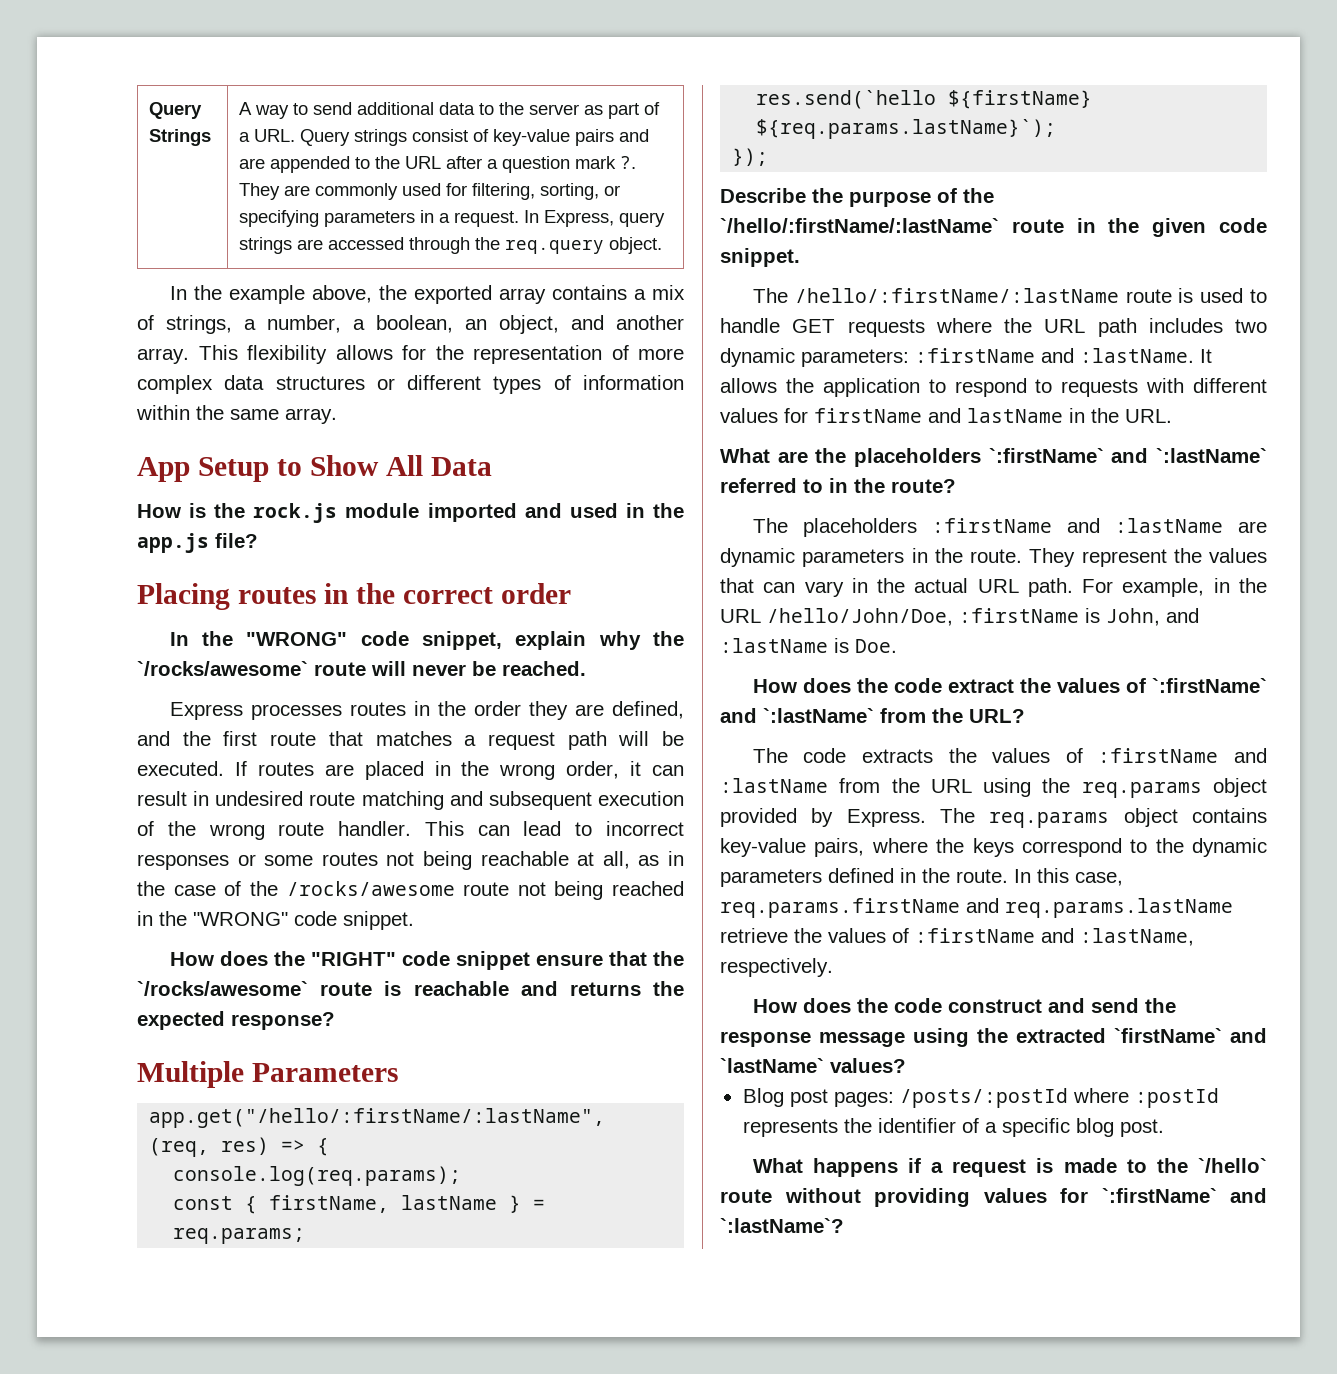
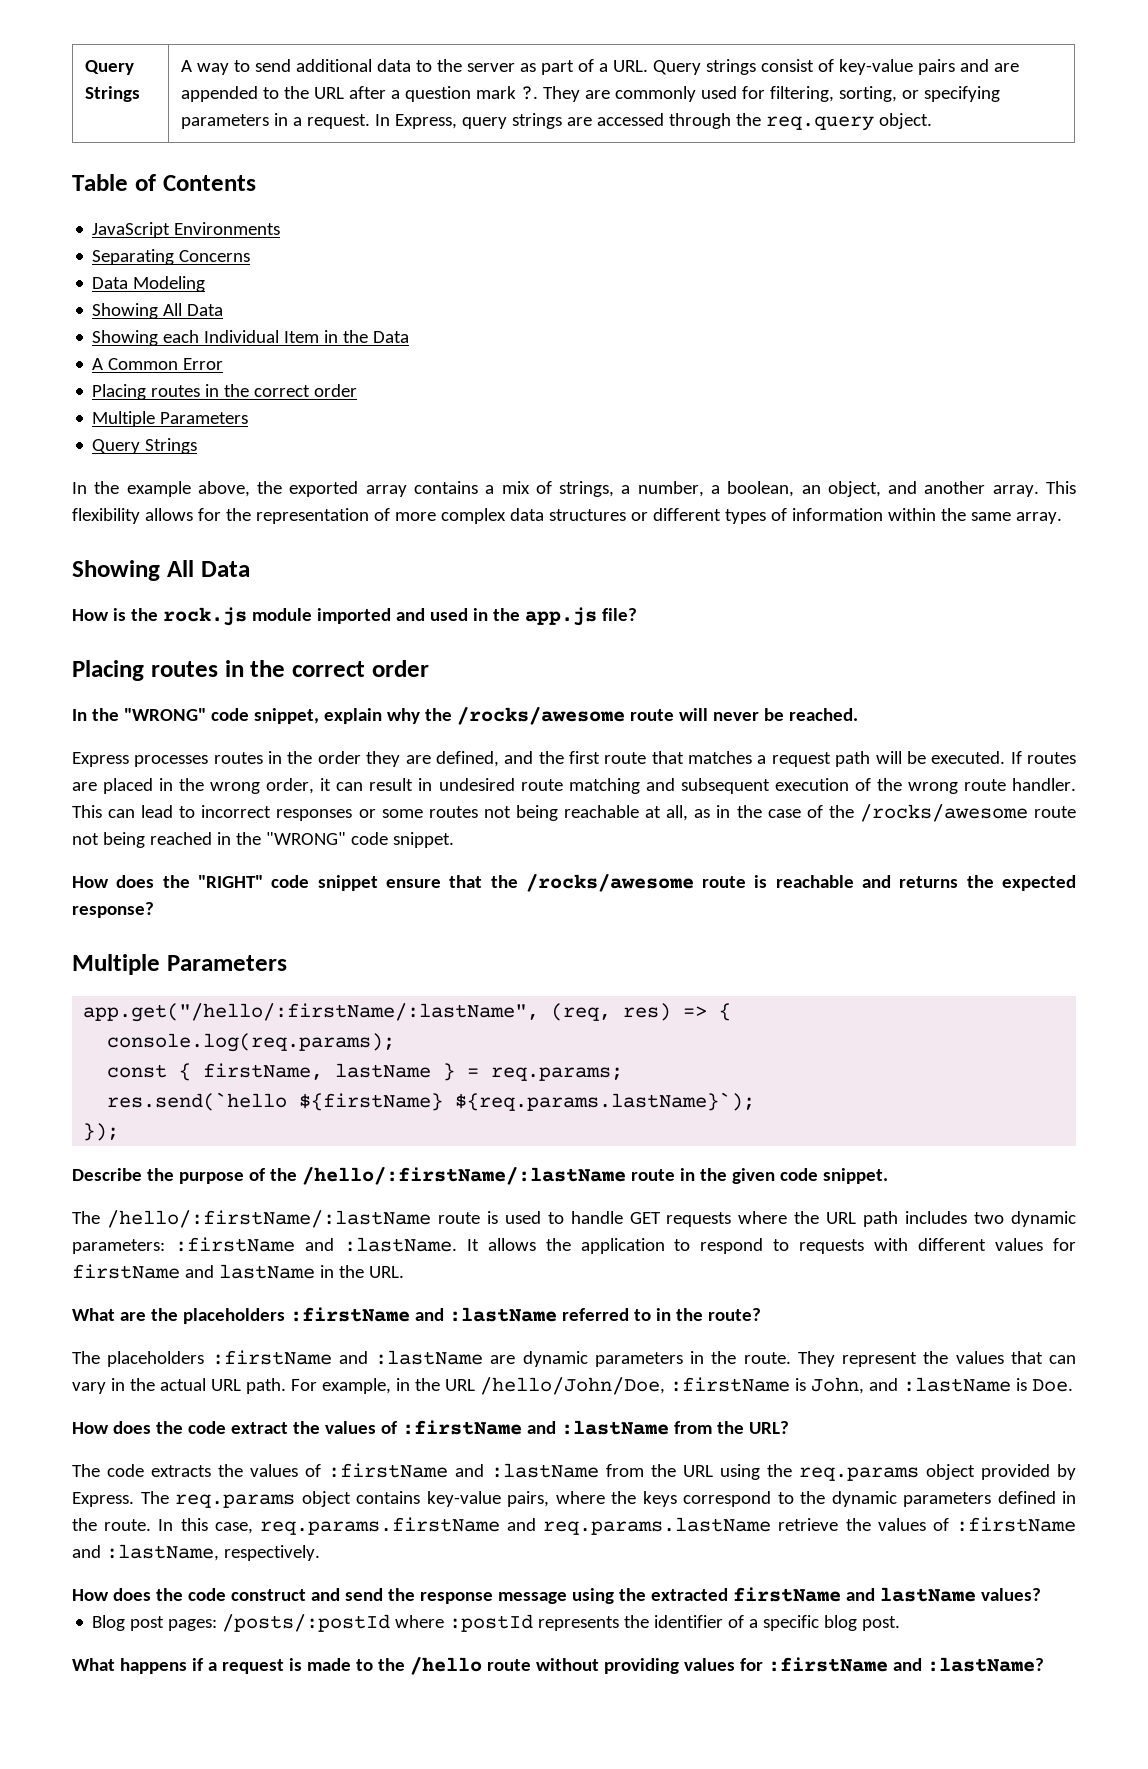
+ Table of Contents
+ JavaScript Environments
+ Separating Concerns
+ Data Modeling
+ Showing All Data
+ Showing each Individual Item in the Data
+ A Common Error
+ Placing routes in the correct order
+ Multiple Parameters
+ Query Strings
  This flexibility allows for the representation of more complex data structures or different types of information within the same array.
- App Setup to Show All Data
+ Showing All Data
- In the "WRONG" code snippet, explain why the `/rocks/awesome` route will never be reached.
+ In the "WRONG" code snippet, explain why the /rocks/awesome route will never be reached.
- How does the "RIGHT" code snippet ensure that the `/rocks/awesome` route is reachable and returns the expected response?
+ How does the "RIGHT" code snippet ensure that the /rocks/awesome route is reachable and returns the expected response?
- Describe the purpose of the `/hello/:firstName/:lastName` route in the given code snippet.
+ Describe the purpose of the /hello/:firstName/:lastName route in the given code snippet.
- What are the placeholders `:firstName` and `:lastName` referred to in the route?
+ What are the placeholders :firstName and :lastName referred to in the route?
- How does the code extract the values of `:firstName` and `:lastName` from the URL?
+ How does the code extract the values of :firstName and :lastName from the URL?
- How does the code construct and send the response message using the extracted `firstName` and `lastName` values?
+ How does the code construct and send the response message using the extracted firstName and lastName values?
- What happens if a request is made to the `/hello` route without providing values for `:firstName` and `:lastName`?
+ What happens if a request is made to the /hello route without providing values for :firstName and :lastName?

